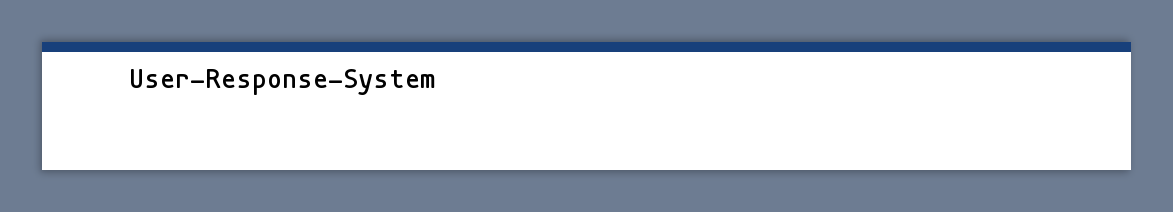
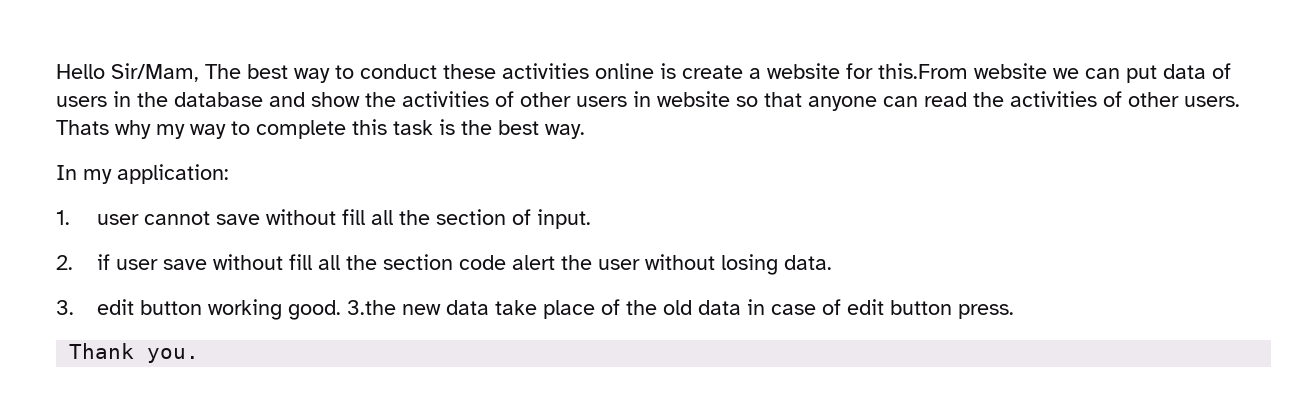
- User-Response-System
+ Hello Sir/Mam, The best way to conduct these activities online is create a website for this.From website we can put data of users in the database and show the activities of other users in website so that anyone can read the activities of other users. Thats why my way to complete this task is the best way.
+ In my application:
+ 1. user cannot save without fill all the section of input.
+ 2. if user save without fill all the section code alert the user without losing data.
+ 3. edit button working good. 3.the new data take place of the old data in case of edit button press.
+ Thank you.

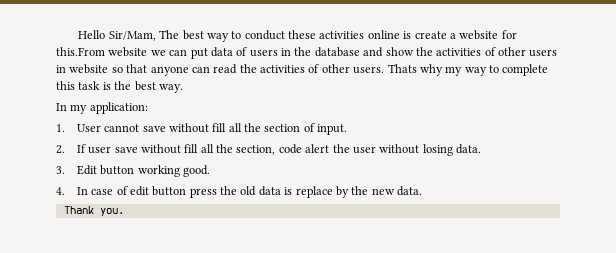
- 1. user cannot save without fill all the section of input.
+ 1. User cannot save without fill all the section of input.
- 2. if user save without fill all the section code alert the user without losing data.
+ 2. If user save without fill all the section, code alert the user without losing data.
- 3. edit button working good. 3.the new data take place of the old data in case of edit button press.
+ 3. Edit button working good.
+ 4. In case of edit button press the old data is replace by the new data.

